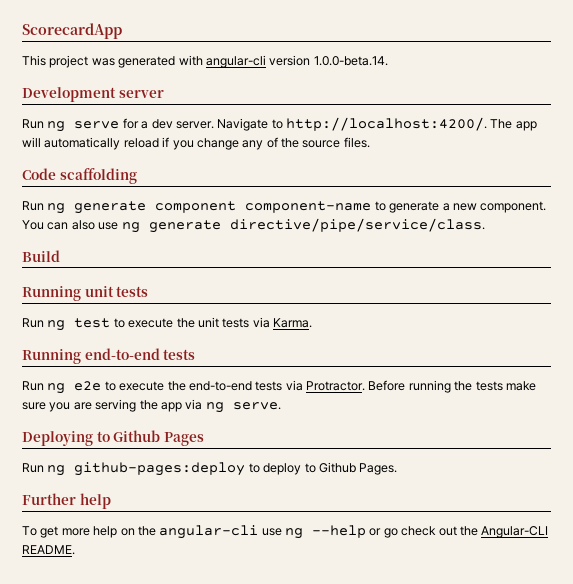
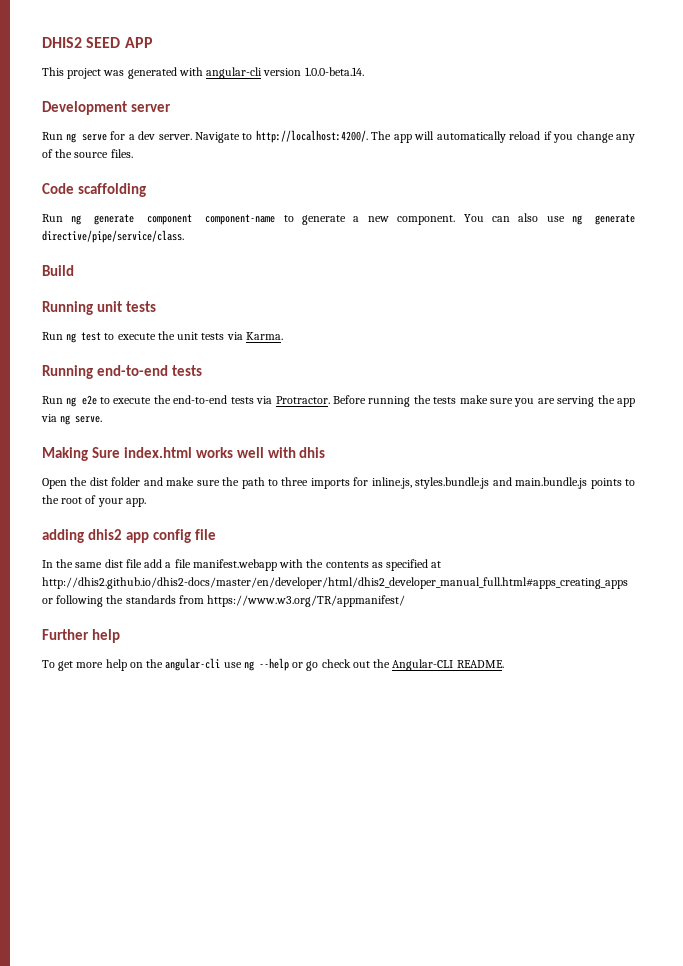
- ScorecardApp
+ DHIS2 SEED APP
- Deploying to Github Pages
- Run ng github-pages:deploy to deploy to Github Pages.
+ Making Sure index.html works well with dhis
+ Open the dist folder and make sure the path to three imports for inline.js, styles.bundle.js and main.bundle.js points to the root of your app.
+ adding dhis2 app config file
+ In the same dist file add a file manifest.webapp with the contents as specified at http://dhis2.github.io/dhis2-docs/master/en/developer/html/dhis2_developer_manual_full.html#apps_creating_apps or following the standards from https://www.w3.org/TR/appmanifest/

